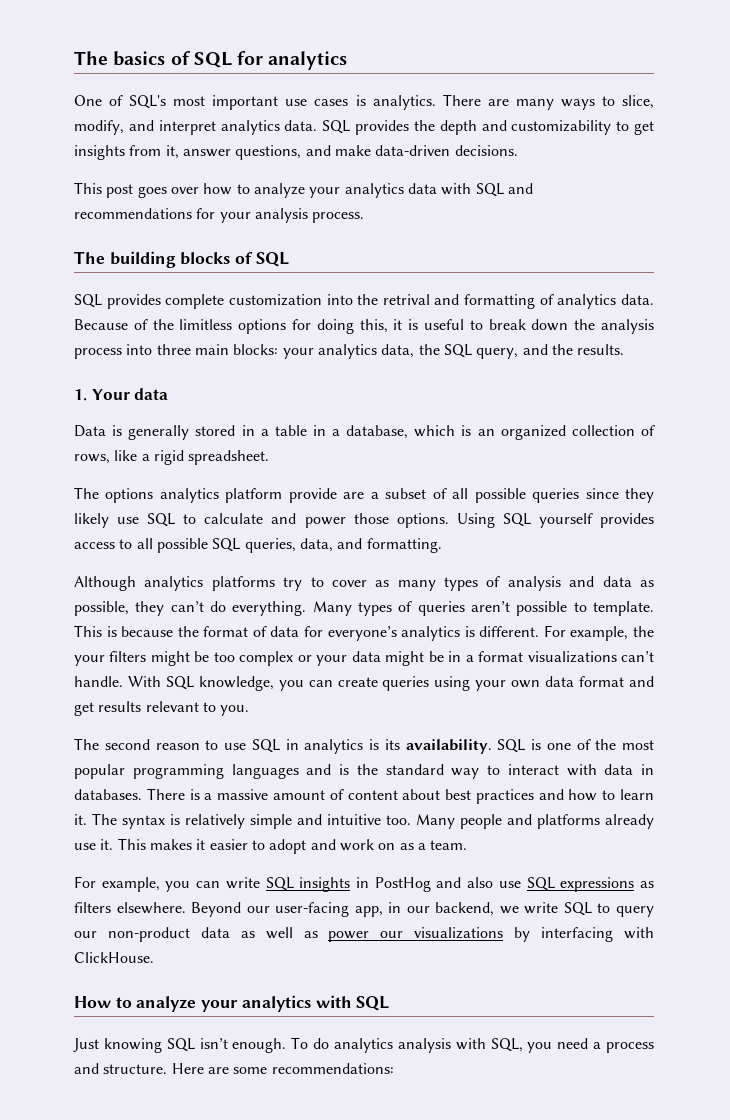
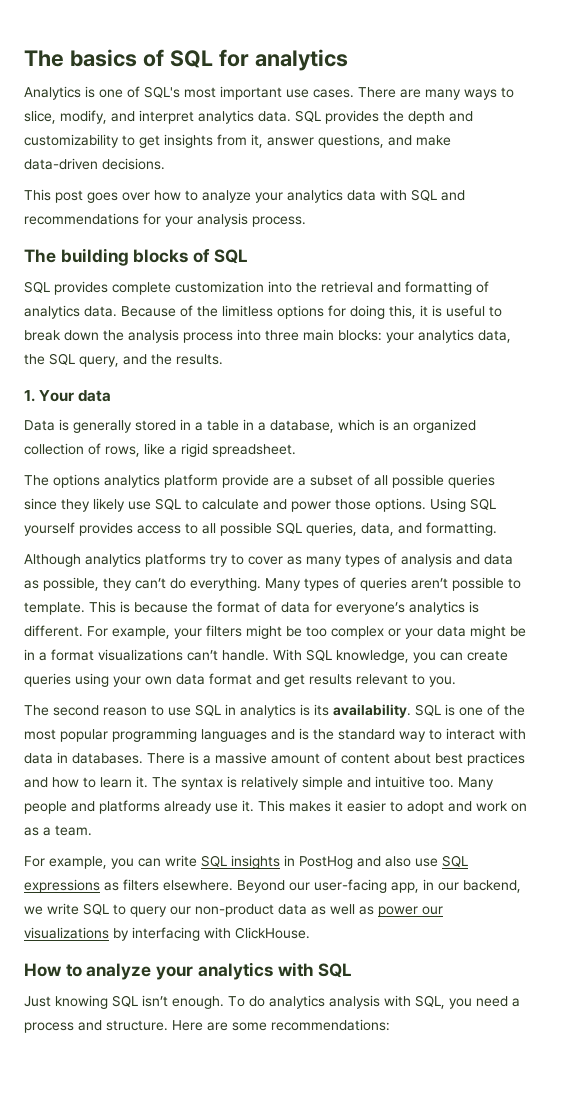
- One of SQL's most important use cases is analytics.
+ Analytics is one of SQL's most important use cases.
- SQL provides complete customization into the retrival and formatting of analytics data.
+ SQL provides complete customization into the retrieval and formatting of analytics data.
- For example, the your filters might be too complex or your data might be in a format visualizations can’t handle.
+ For example, your filters might be too complex or your data might be in a format visualizations can’t handle.

